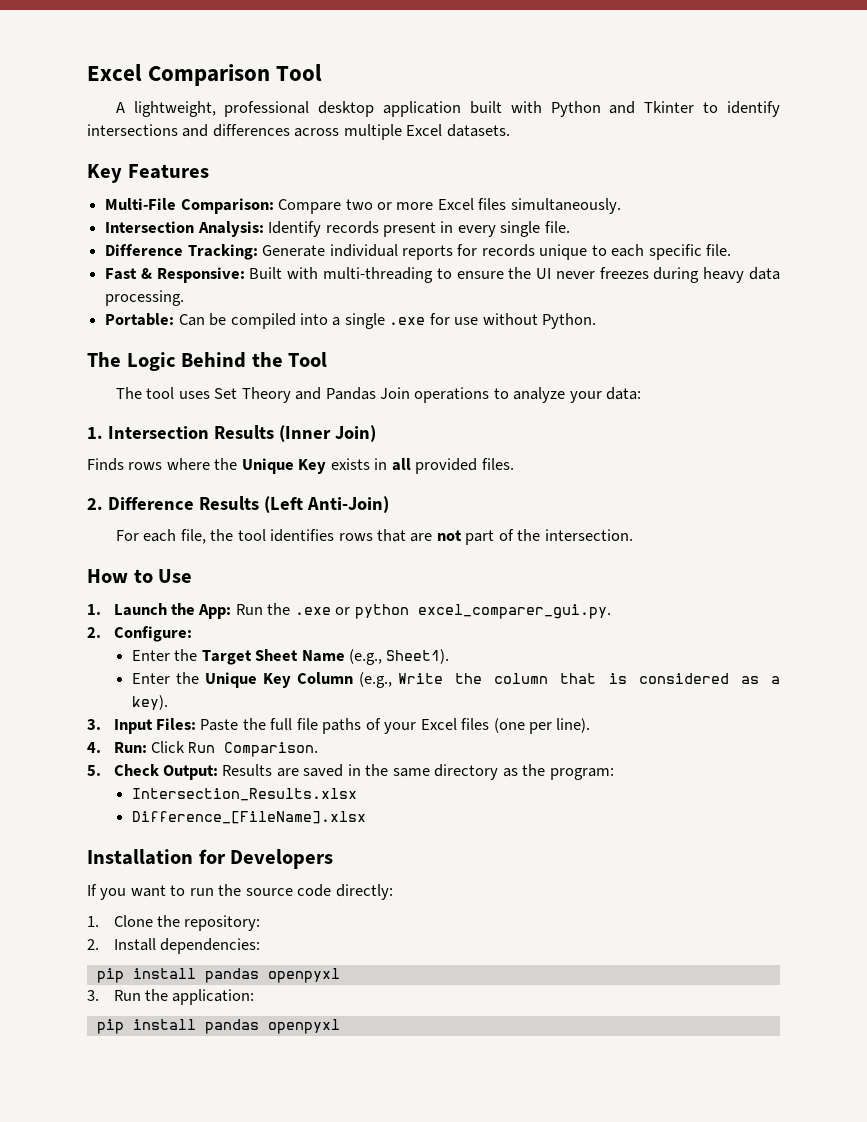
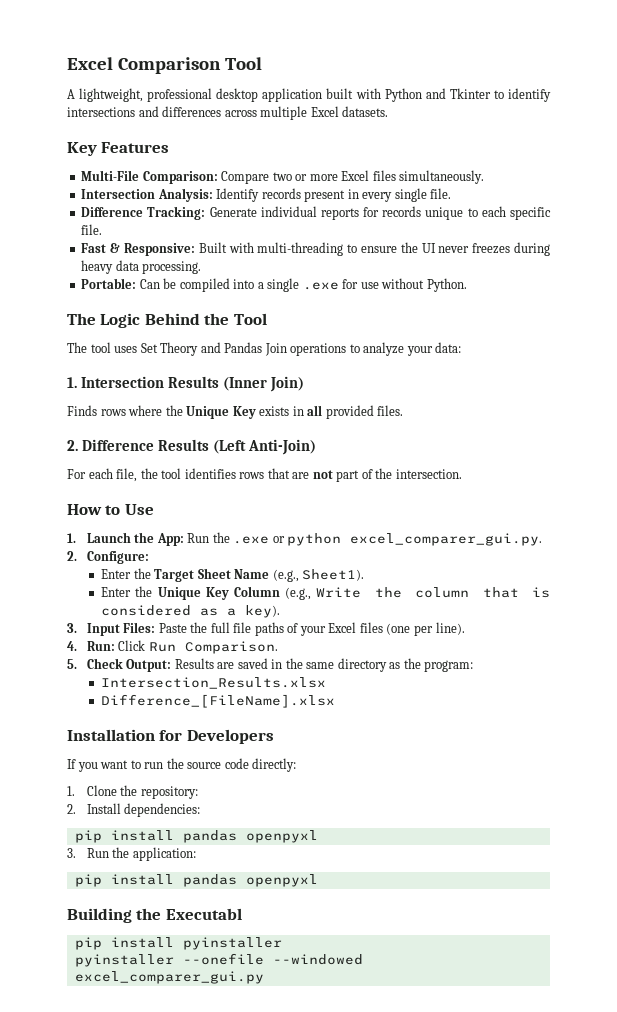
+ Building the Executabl
+ pip install pyinstaller
+ pyinstaller --onefile --windowed excel_comparer_gui.py

